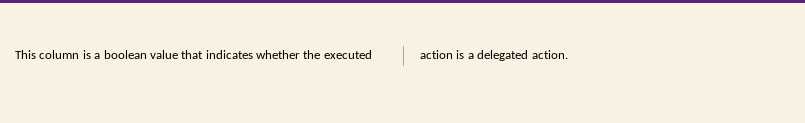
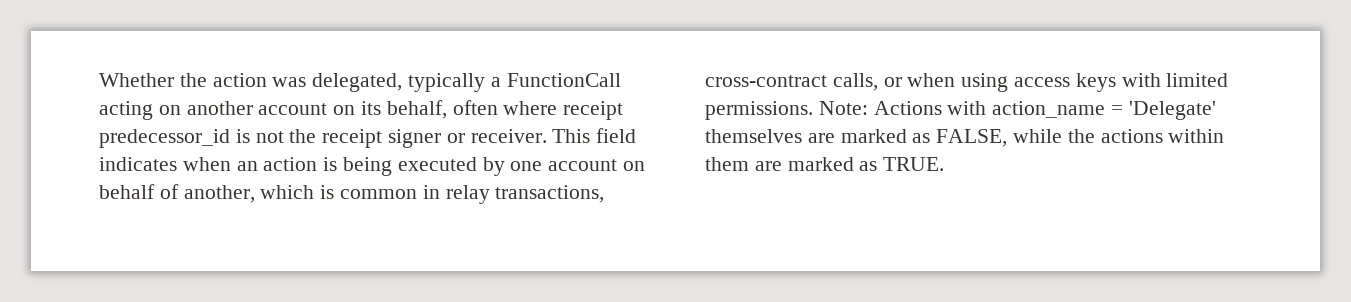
- This column is a boolean value that indicates whether the executed action is a delegated action.
+ Whether the action was delegated, typically a FunctionCall acting on another account on its behalf, often where receipt predecessor_id is not the receipt signer or receiver. This field indicates when an action is being executed by one account on behalf of another, which is common in relay transactions, cross-contract calls, or when using access keys with limited permissions. Note: Actions with action_name = 'Delegate' themselves are marked as FALSE, while the actions within them are marked as TRUE.

